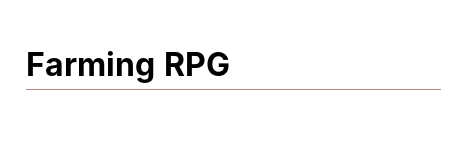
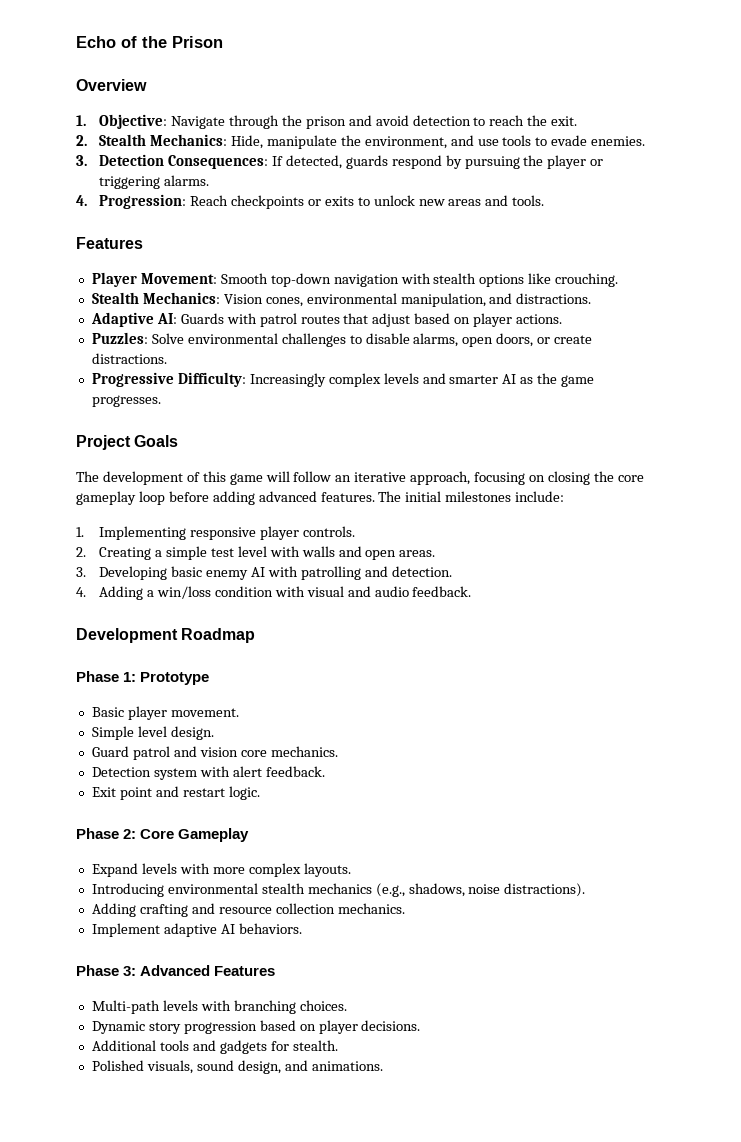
- Farming RPG
+ Echo of the Prison
+ Overview
+ 1. Objective: Navigate through the prison and avoid detection to reach the exit.
+ 2. Stealth Mechanics: Hide, manipulate the environment, and use tools to evade enemies.
+ 3. Detection Consequences: If detected, guards respond by pursuing the player or triggering alarms.
+ 4. Progression: Reach checkpoints or exits to unlock new areas and tools.
+ Features
+ Player Movement: Smooth top-down navigation with stealth options like crouching.
+ Stealth Mechanics: Vision cones, environmental manipulation, and distractions.
+ Adaptive AI: Guards with patrol routes that adjust based on player actions.
+ Puzzles: Solve environmental challenges to disable alarms, open doors, or create distractions.
+ Progressive Difficulty: Increasingly complex levels and smarter AI as the game progresses.
+ Project Goals
+ The development of this game will follow an iterative approach, focusing on closing the core gameplay loop before adding advanced features. The initial milestones include:
+ 1. Implementing responsive player controls.
+ 2. Creating a simple test level with walls and open areas.
+ 3. Developing basic enemy AI with patrolling and detection.
+ 4. Adding a win/loss condition with visual and audio feedback.
+ Development Roadmap
+ Phase 1: Prototype
+ Basic player movement.
+ Simple level design.
+ Guard patrol and vision core mechanics.
+ Detection system with alert feedback.
+ Exit point and restart logic.
+ Phase 2: Core Gameplay
+ Expand levels with more complex layouts.
+ Introducing environmental stealth mechanics (e.g., shadows, noise distractions).
+ Adding crafting and resource collection mechanics.
+ Implement adaptive AI behaviors.
+ Phase 3: Advanced Features
+ Multi-path levels with branching choices.
+ Dynamic story progression based on player decisions.
+ Additional tools and gadgets for stealth.
+ Polished visuals, sound design, and animations.

